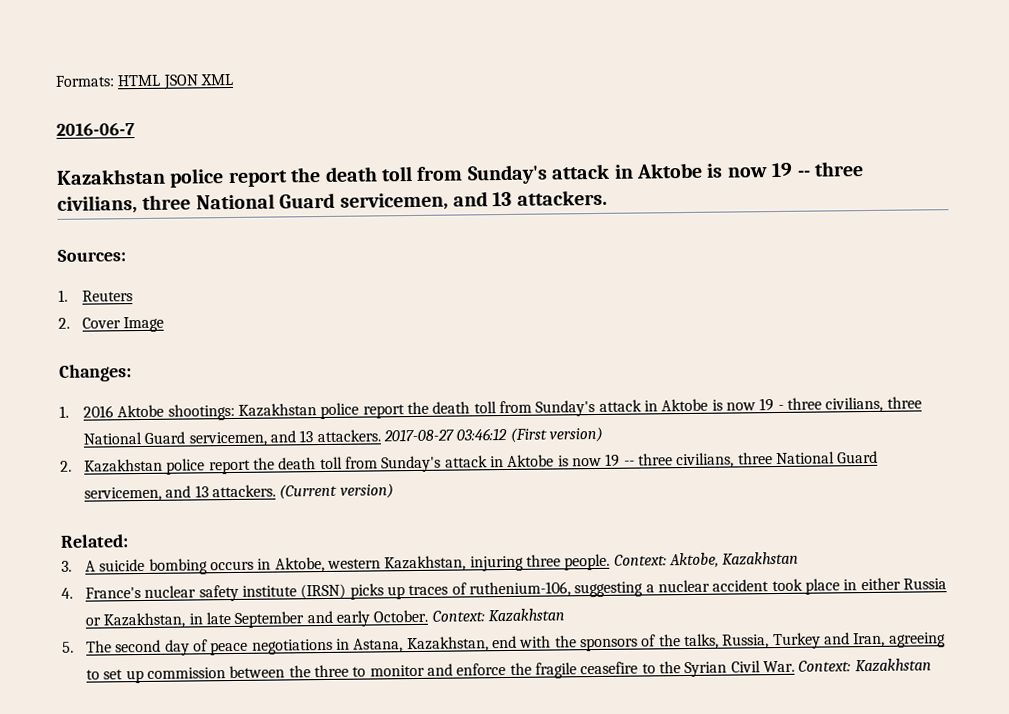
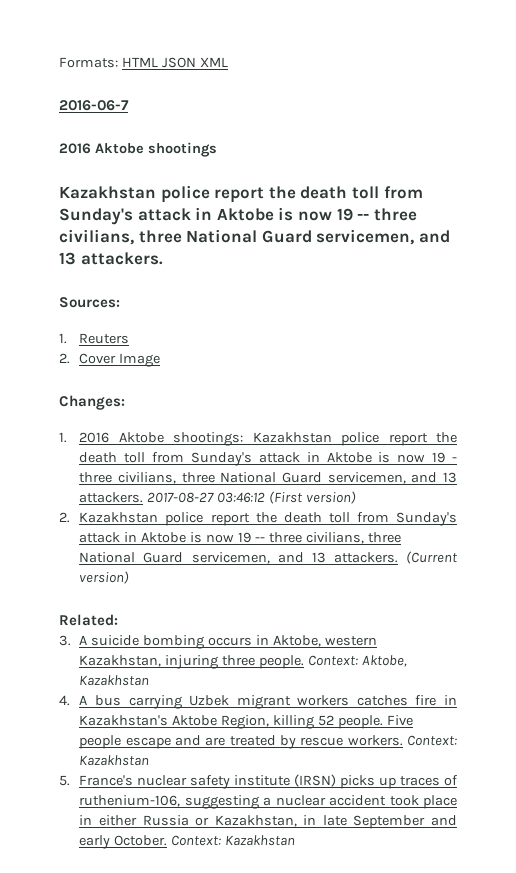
+ 2016 Aktobe shootings
- 4. France's nuclear safety institute (IRSN) picks up traces of ruthenium-106, suggesting a nuclear accident took place in either Russia or Kazakhstan, in late September and early October.
+ 4. A bus carrying Uzbek migrant workers catches fire in Kazakhstan's Aktobe Region, killing 52 people. Five people escape and are treated by rescue workers. Context: Kazakhstan
+ 5. France's nuclear safety institute (IRSN) picks up traces of ruthenium-106, suggesting a nuclear accident took place in either Russia or Kazakhstan, in late September and early October.
- 5. The second day of peace negotiations in Astana, Kazakhstan, end with the sponsors of the talks, Russia, Turkey and Iran, agreeing to set up commission between the three to monitor and enforce the fragile ceasefire to the Syrian Civil War. Context: Kazakhstan

